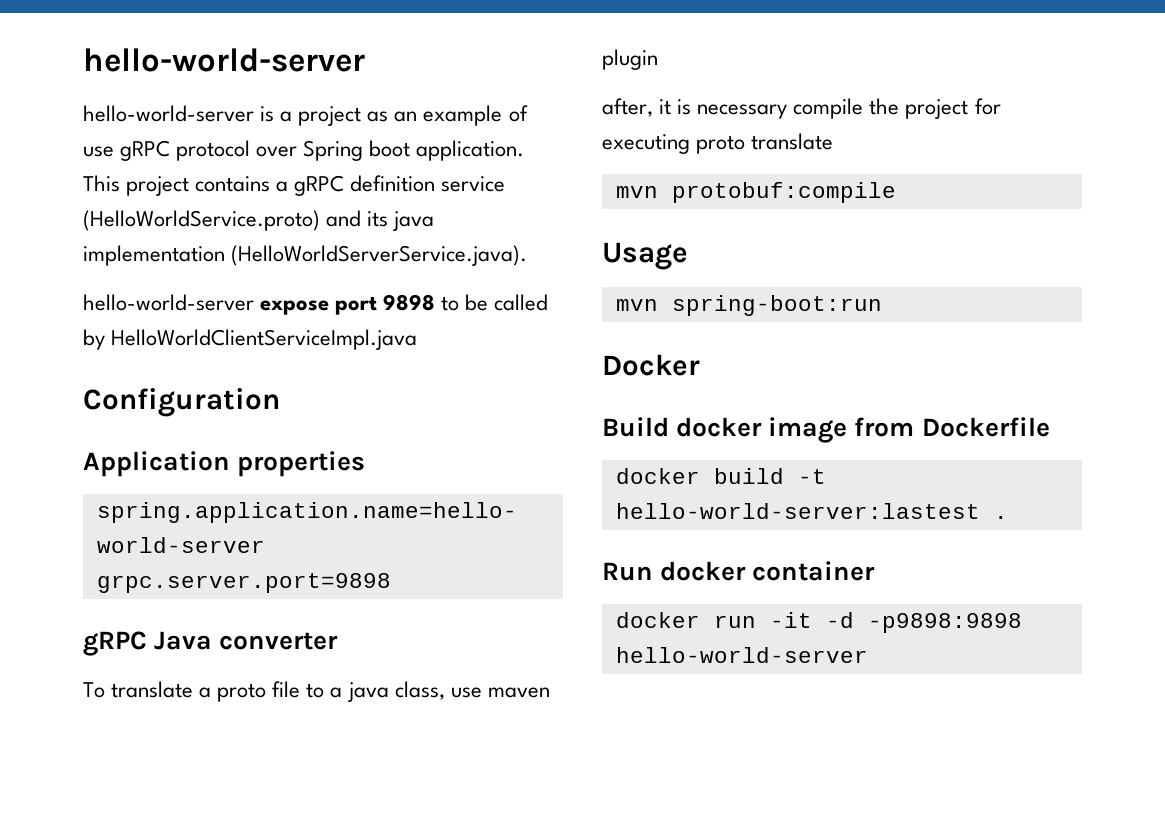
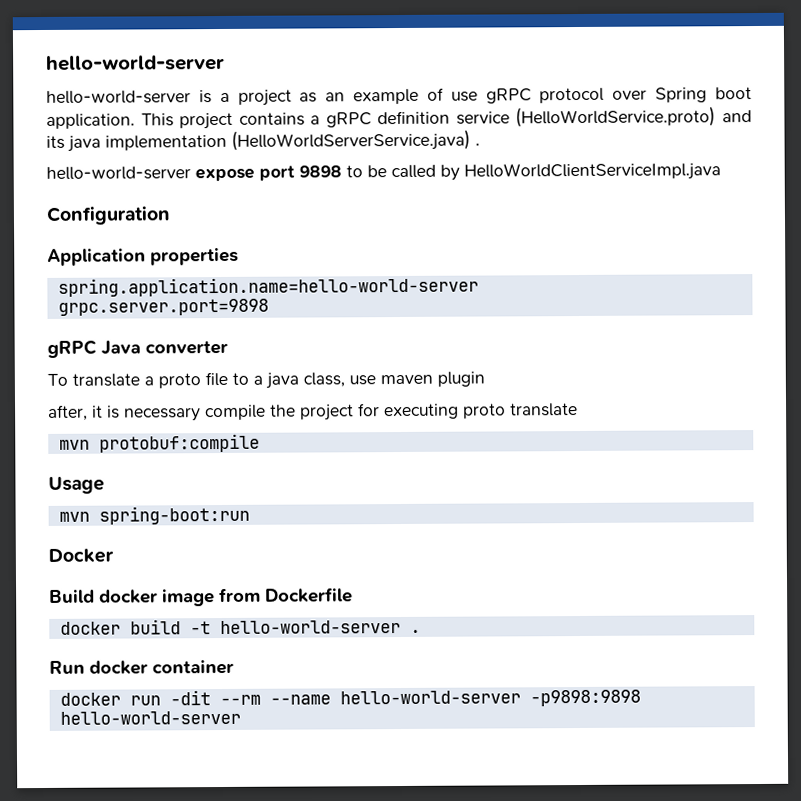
- This project contains a gRPC definition service (HelloWorldService.proto) and its java implementation (HelloWorldServerService.java).
+ This project contains a gRPC definition service (HelloWorldService.proto) and its java implementation (HelloWorldServerService.java) .
- docker build -t hello-world-server:lastest .
+ docker build -t hello-world-server .
- docker run -it -d -p9898:9898 hello-world-server
+ docker run -dit --rm --name hello-world-server -p9898:9898 hello-world-server

